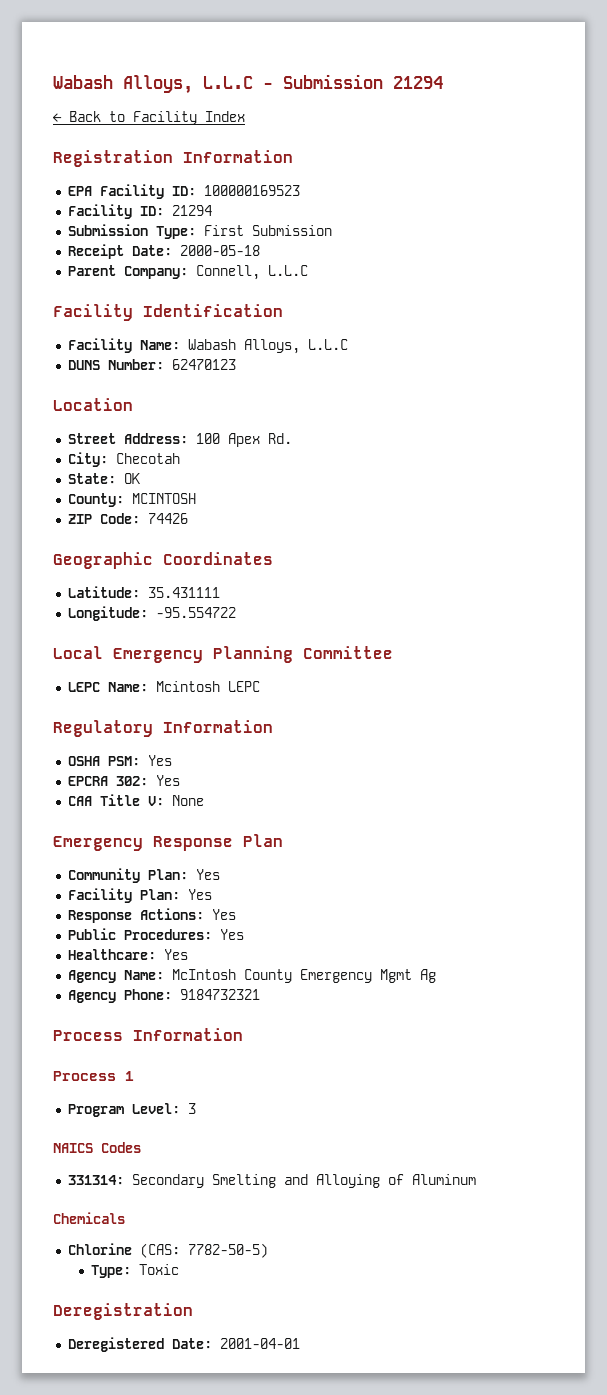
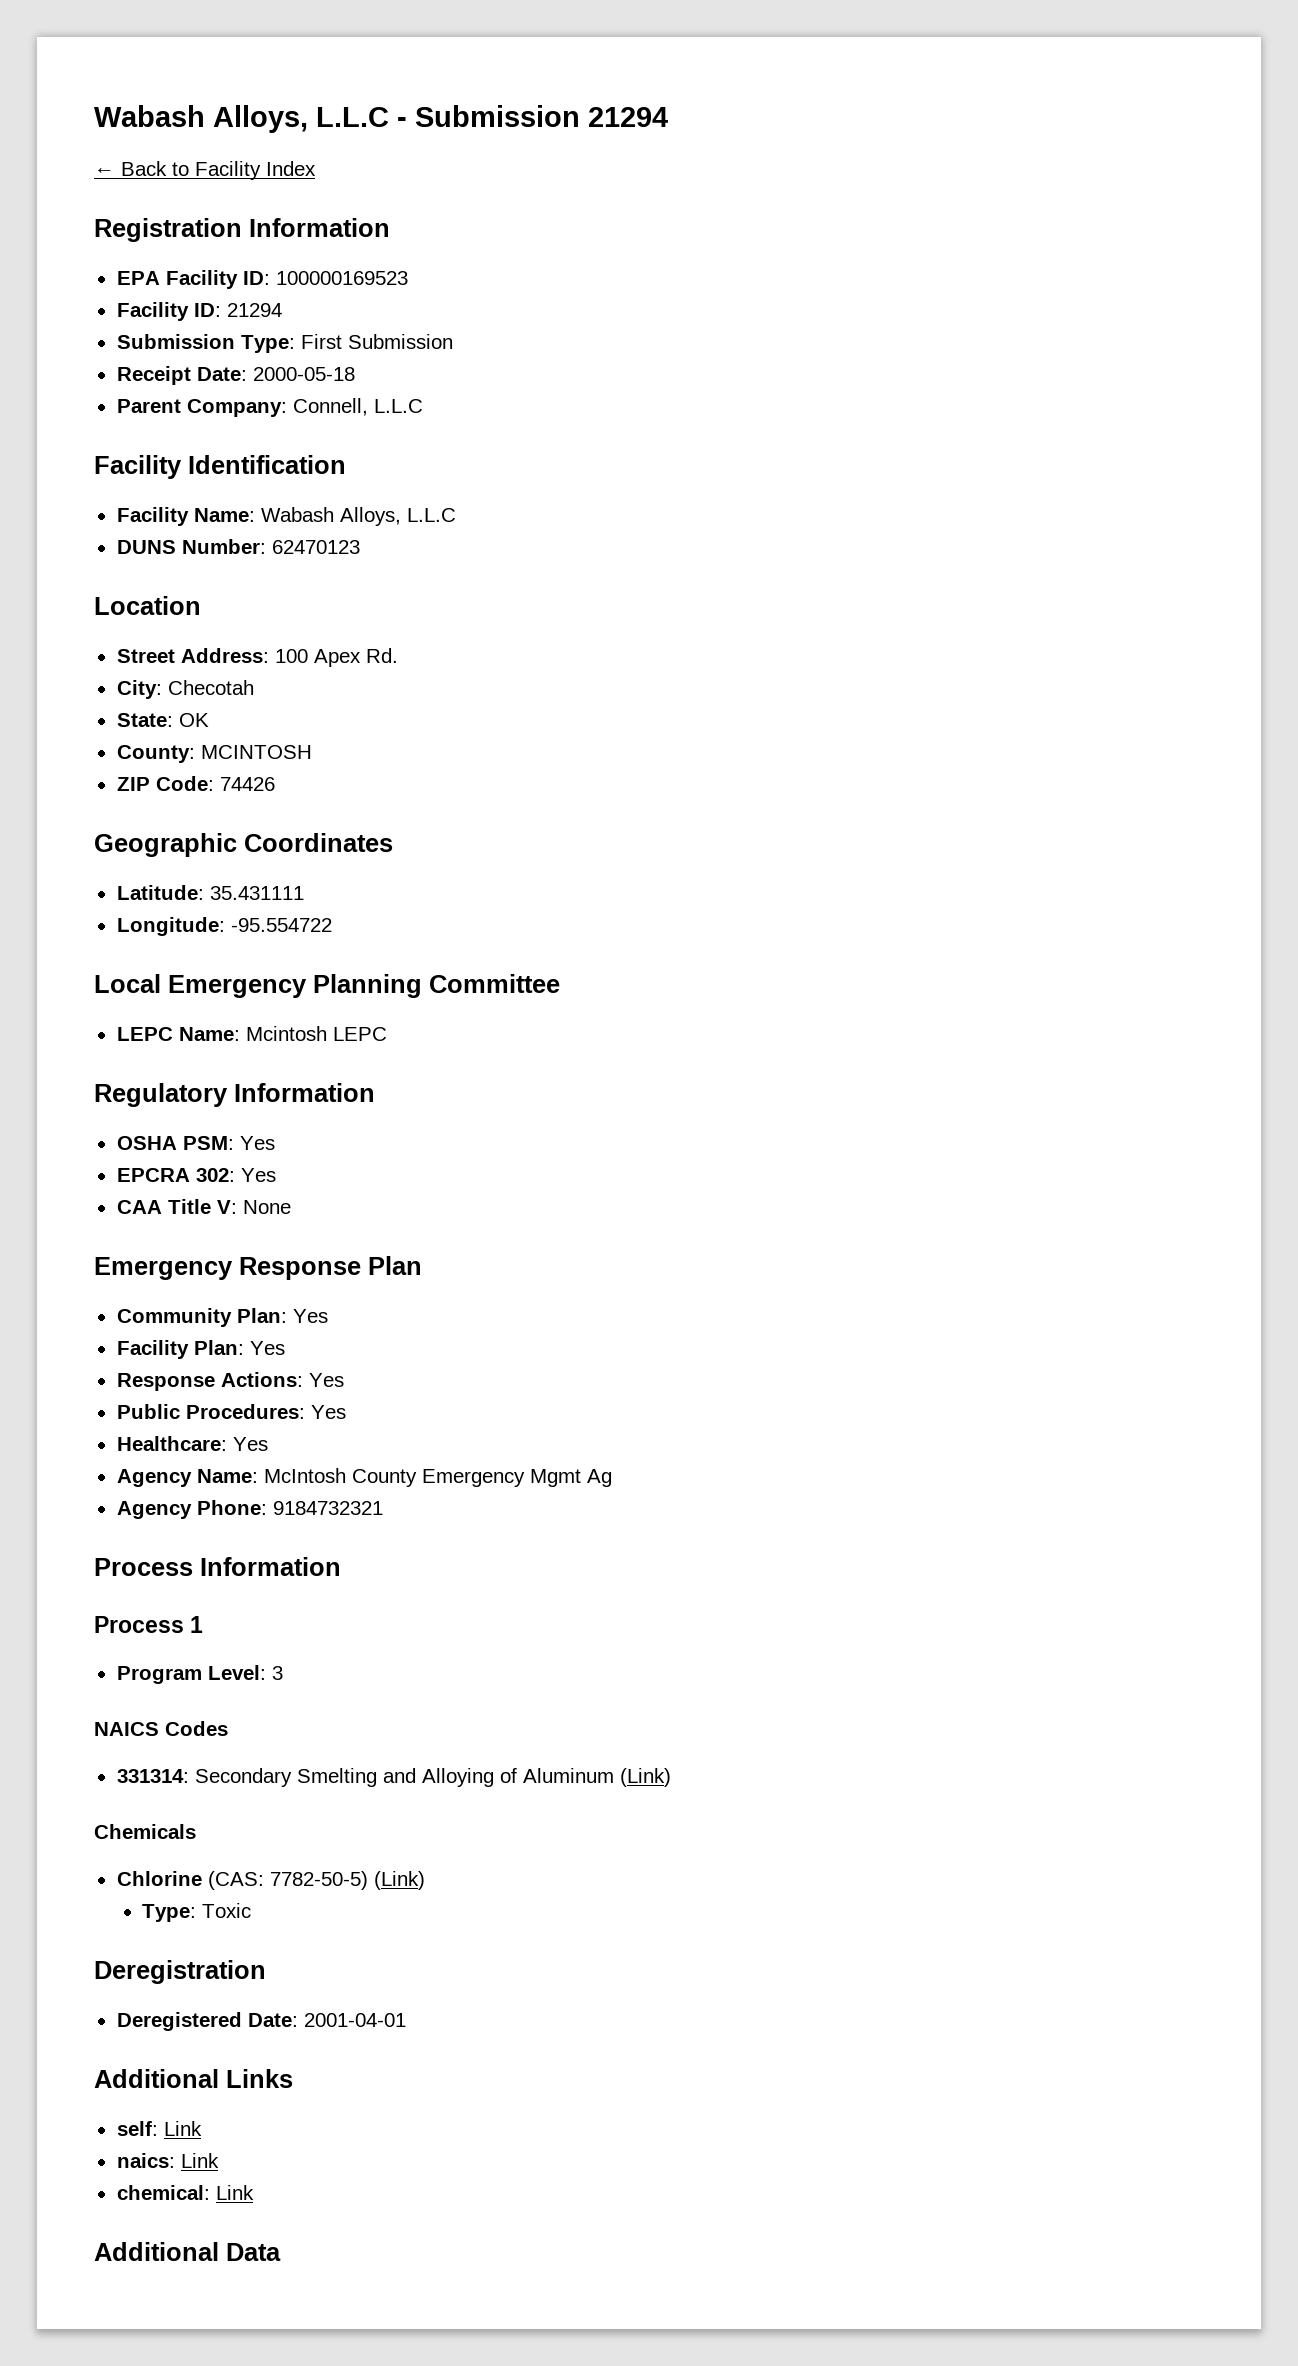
- 331314: Secondary Smelting and Alloying of Aluminum
+ 331314: Secondary Smelting and Alloying of Aluminum (Link)
- Chlorine (CAS: 7782-50-5)
+ Chlorine (CAS: 7782-50-5) (Link)
+ Additional Links
+ self: Link
+ naics: Link
+ chemical: Link
+ Additional Data

